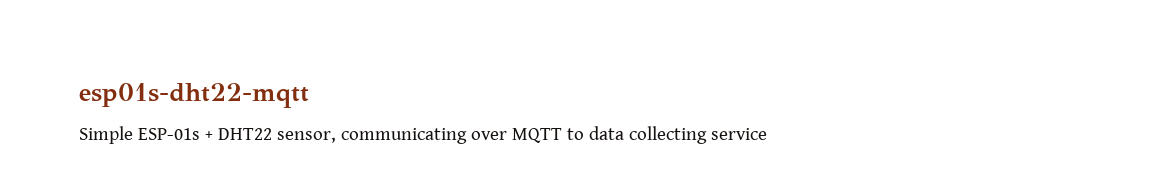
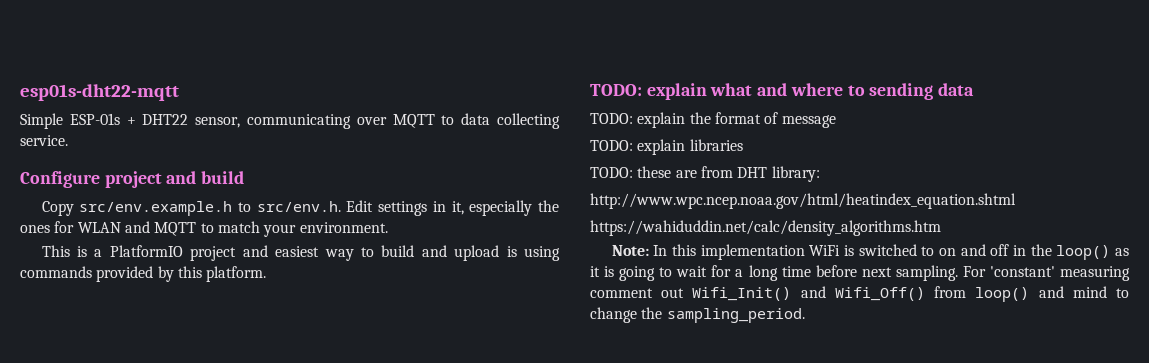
- Simple ESP-01s + DHT22 sensor, communicating over MQTT to data collecting service
+ Simple ESP-01s + DHT22 sensor, communicating over MQTT to data collecting service.
+ Configure project and build
+ Copy src/env.example.h to src/env.h. Edit settings in it, especially the ones for WLAN and MQTT to match your environment.
+ This is a PlatformIO project and easiest way to build and upload is using commands provided by this platform.
+ TODO: explain what and where to sending data
+ TODO: explain the format of message
+ TODO: explain libraries
+ TODO: these are from DHT library:
+ http://www.wpc.ncep.noaa.gov/html/heatindex_equation.shtml
+ https://wahiduddin.net/calc/density_algorithms.htm
+ Note: In this implementation WiFi is switched to on and off in the loop() as it is going to wait for a long time before next sampling. For 'constant' measuring comment out Wifi_Init() and Wifi_Off() from loop() and mind to change the sampling_period.

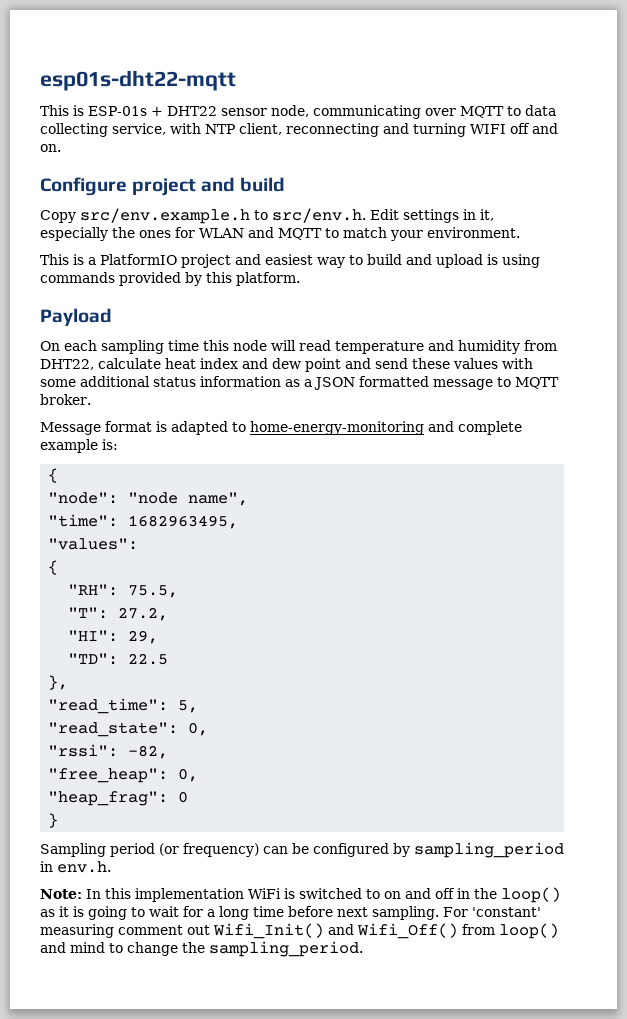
- Simple ESP-01s + DHT22 sensor, communicating over MQTT to data collecting service.
+ This is ESP-01s + DHT22 sensor node, communicating over MQTT to data collecting service, with NTP client, reconnecting and turning WIFI off and on.
- TODO: explain what and where to sending data
- TODO: explain the format of message
- TODO: explain libraries
- TODO: these are from DHT library:
- http://www.wpc.ncep.noaa.gov/html/heatindex_equation.shtml
- https://wahiduddin.net/calc/density_algorithms.htm
+ Payload
+ On each sampling time this node will read temperature and humidity from DHT22, calculate heat index and dew point and send these values with some additional status information as a JSON formatted message to MQTT broker.
+ Message format is adapted to home-energy-monitoring and complete example is:
+ {
+ "node": "node name",
+ "time": 1682963495,
+ "values":
+ {
+ "RH": 75.5,
+ "T": 27.2,
+ "HI": 29,
+ "TD": 22.5
+ },
+ "read_time": 5,
+ "read_state": 0,
+ "rssi": -82,
+ "free_heap": 0,
+ "heap_frag": 0
+ }
+ Sampling period (or frequency) can be configured by sampling_period in env.h.

